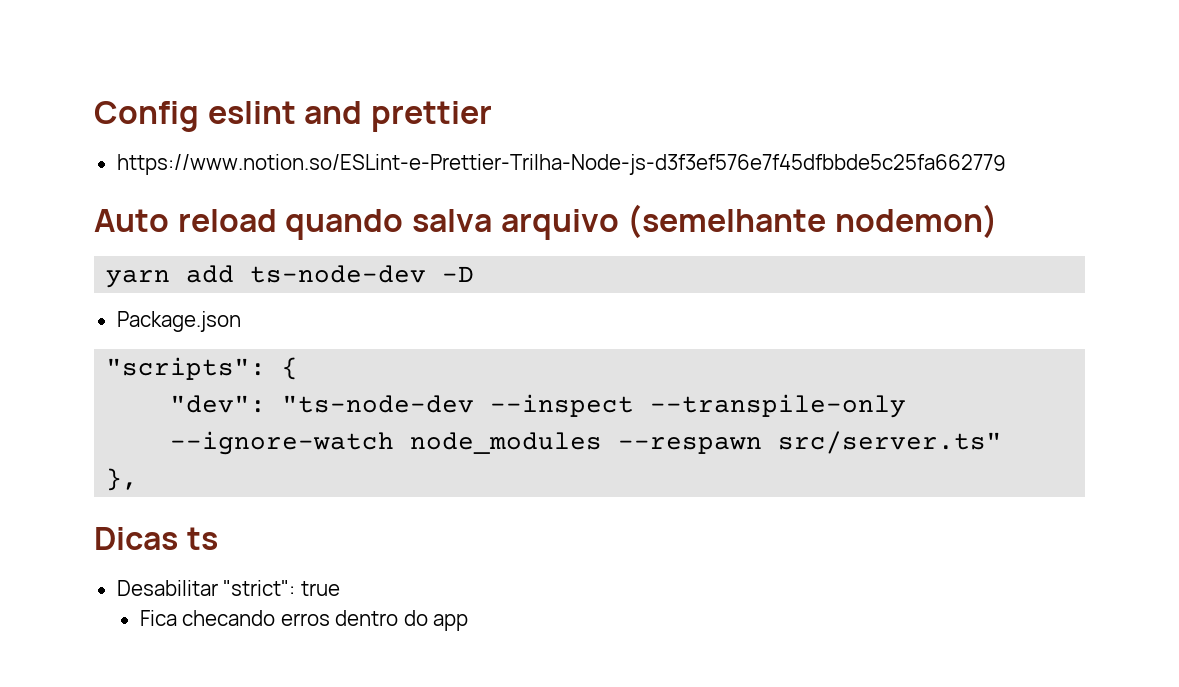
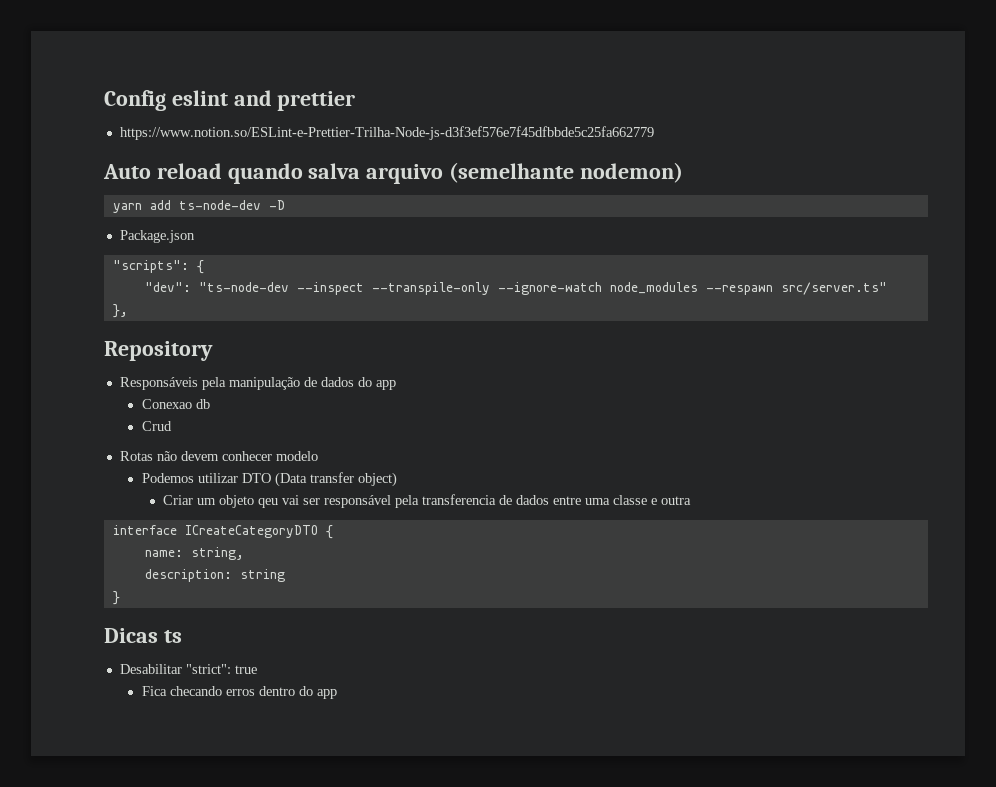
+ Repository
+ Responsáveis pela manipulação de dados do app
+ Conexao db
+ Crud
+ Rotas não devem conhecer modelo
+ Podemos utilizar DTO (Data transfer object)
+ Criar um objeto qeu vai ser responsável pela transferencia de dados entre uma classe e outra
+ interface ICreateCategoryDTO {
+ name: string,
+ description: string
+ }

